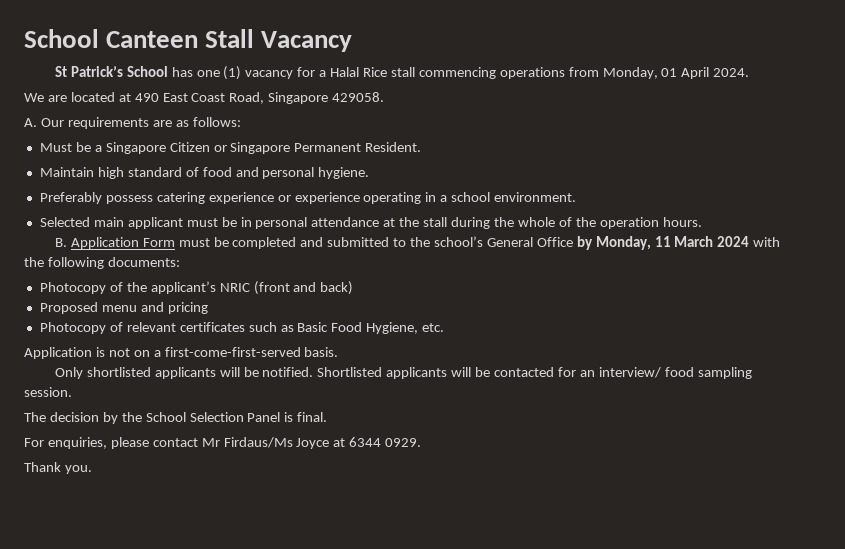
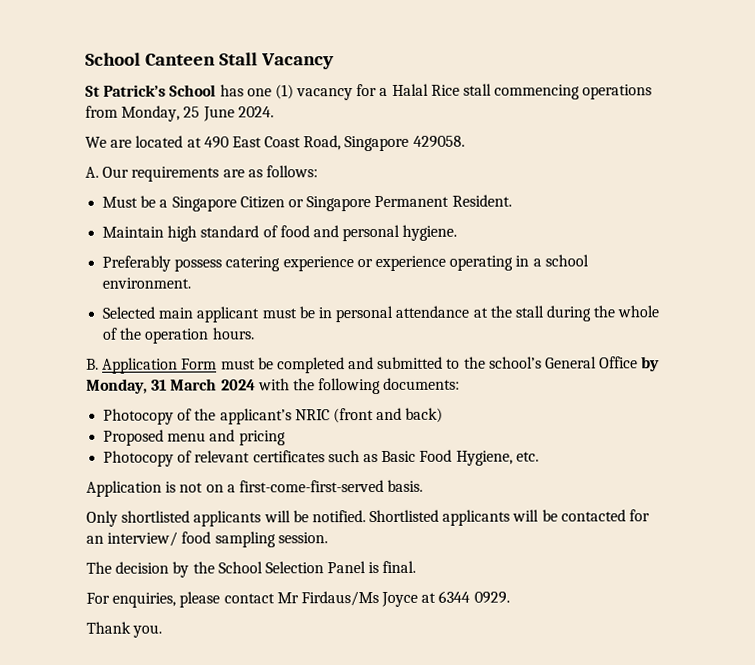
- St Patrick’s School has one (1) vacancy for a Halal Rice stall commencing operations from Monday, 01 April 2024.
+ St Patrick’s School has one (1) vacancy for a Halal Rice stall commencing operations from Monday, 25 June 2024.
- B. Application Form must be completed and submitted to the school’s General Office by Monday, 11 March 2024 with the following documents:
+ B. Application Form must be completed and submitted to the school’s General Office by Monday, 31 March 2024 with the following documents:

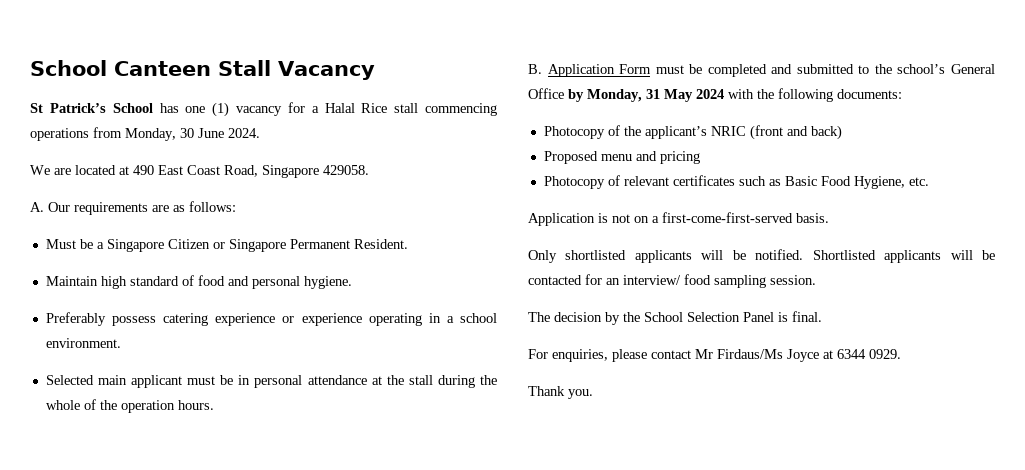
- St Patrick’s School has one (1) vacancy for a Halal Rice stall commencing operations from Monday, 25 June 2024.
+ St Patrick’s School has one (1) vacancy for a Halal Rice stall commencing operations from Monday, 30 June 2024.
- B. Application Form must be completed and submitted to the school’s General Office by Monday, 31 March 2024 with the following documents:
+ B. Application Form must be completed and submitted to the school’s General Office by Monday, 31 May 2024 with the following documents:

